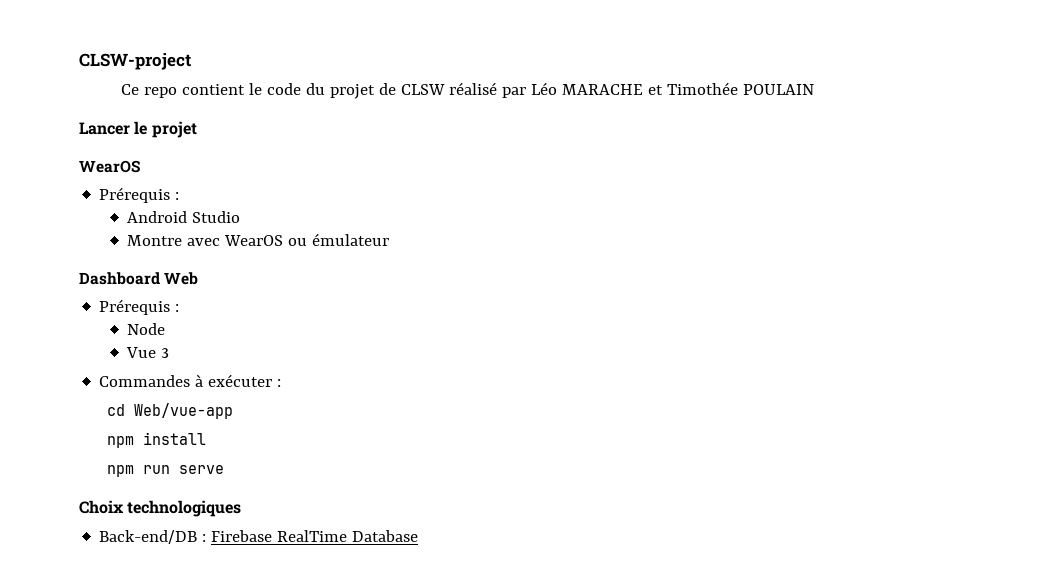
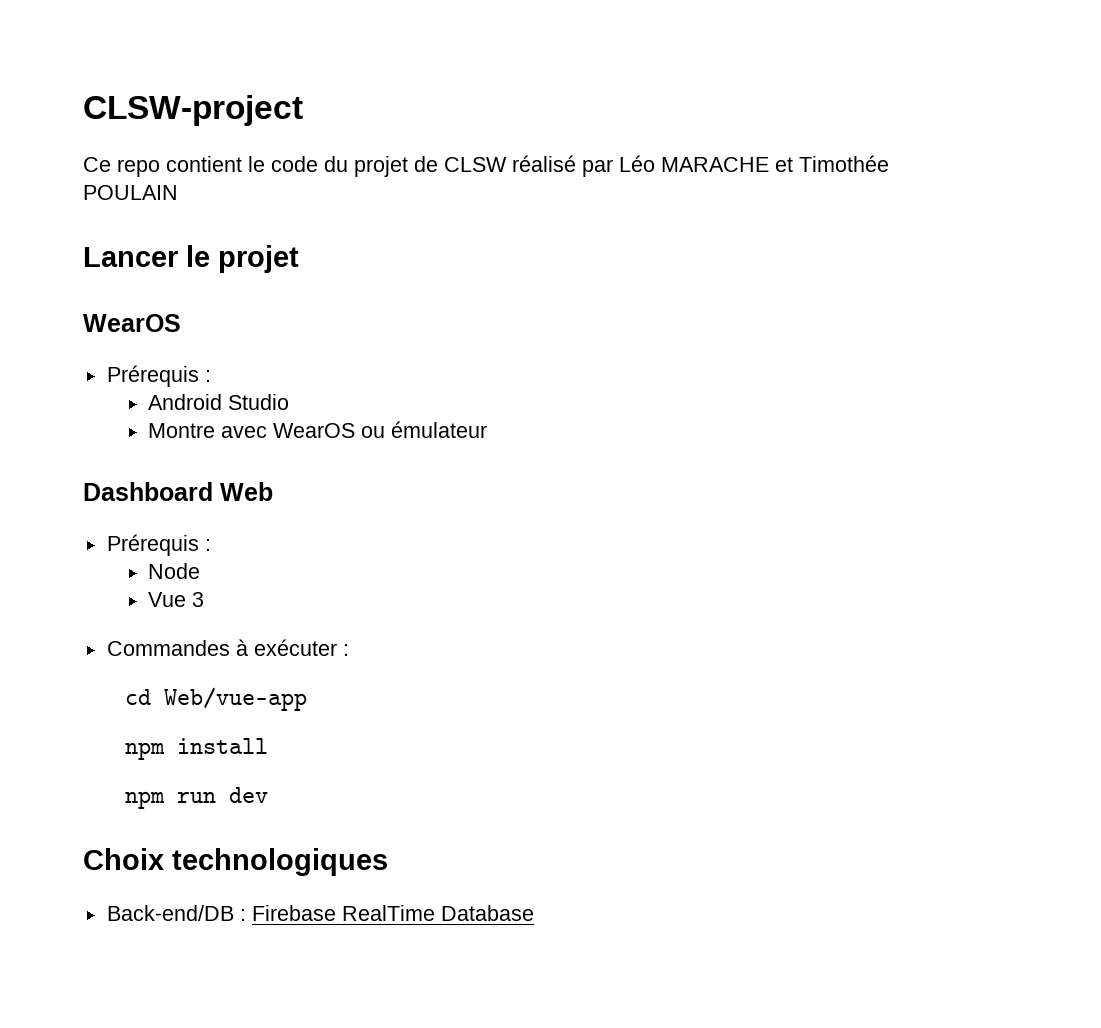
- npm run serve
+ npm run dev

